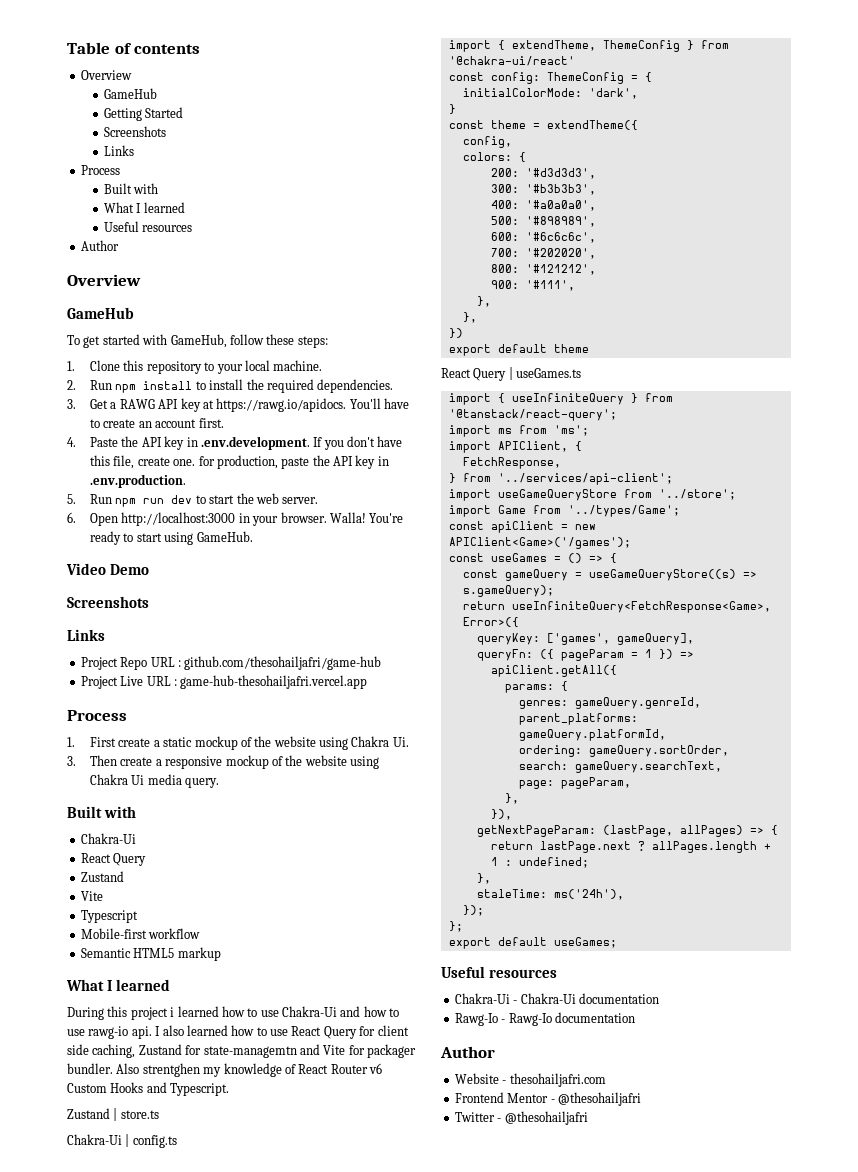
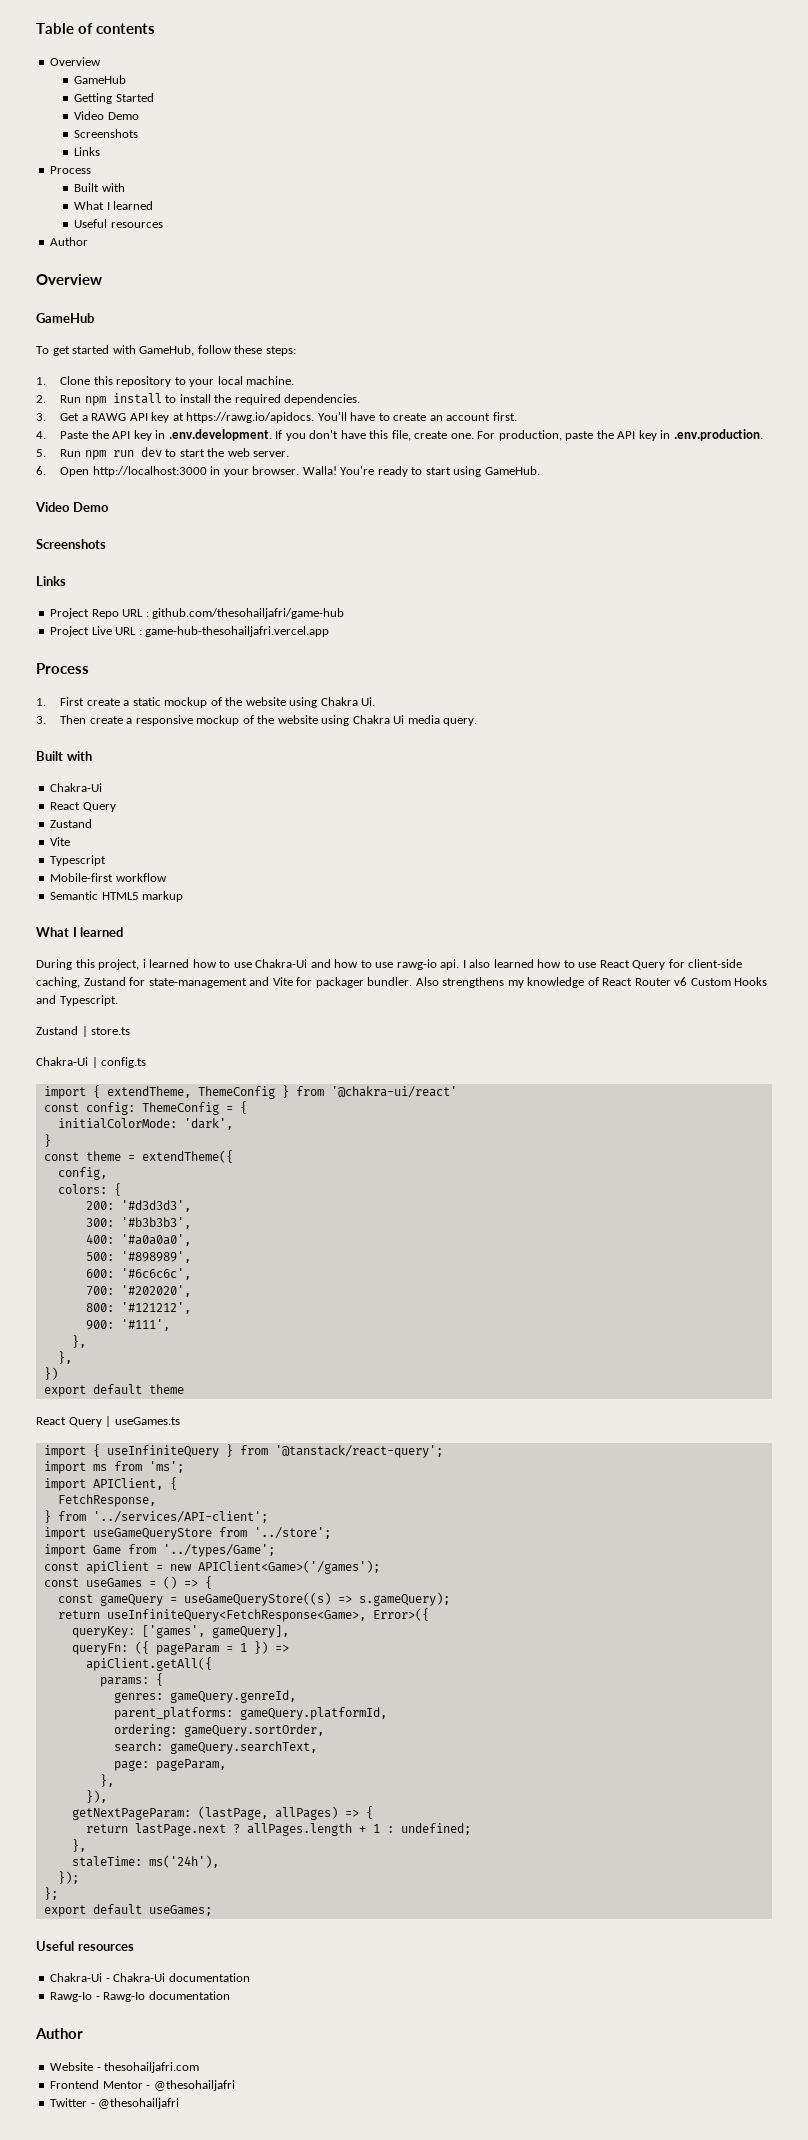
  Getting Started
+ Video Demo
- 4. Paste the API key in .env.development. If you don't have this file, create one. for production, paste the API key in .env.production.
+ 4. Paste the API key in .env.development. If you don't have this file, create one. For production, paste the API key in .env.production.
- During this project i learned how to use Chakra-Ui and how to use rawg-io api.
+ During this project, i learned how to use Chakra-Ui and how to use rawg-io api.
- I also learned how to use React Query for client side caching, Zustand for state-managemtn and Vite for packager bundler.
+ I also learned how to use React Query for client-side caching, Zustand for state-management and Vite for packager bundler.
- Also strentghen my knowledge of React Router v6 Custom Hooks and Typescript.
+ Also strengthens my knowledge of React Router v6 Custom Hooks and Typescript.
- } from '../services/api-client';
+ } from '../services/API-client';

